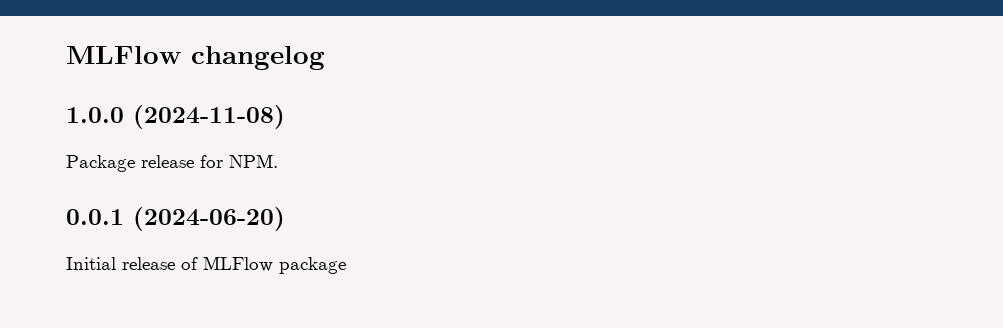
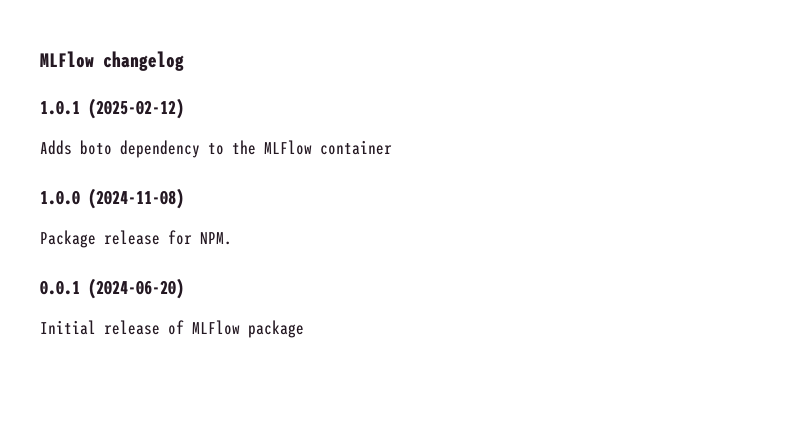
+ 1.0.1 (2025-02-12)
+ Adds boto dependency to the MLFlow container

